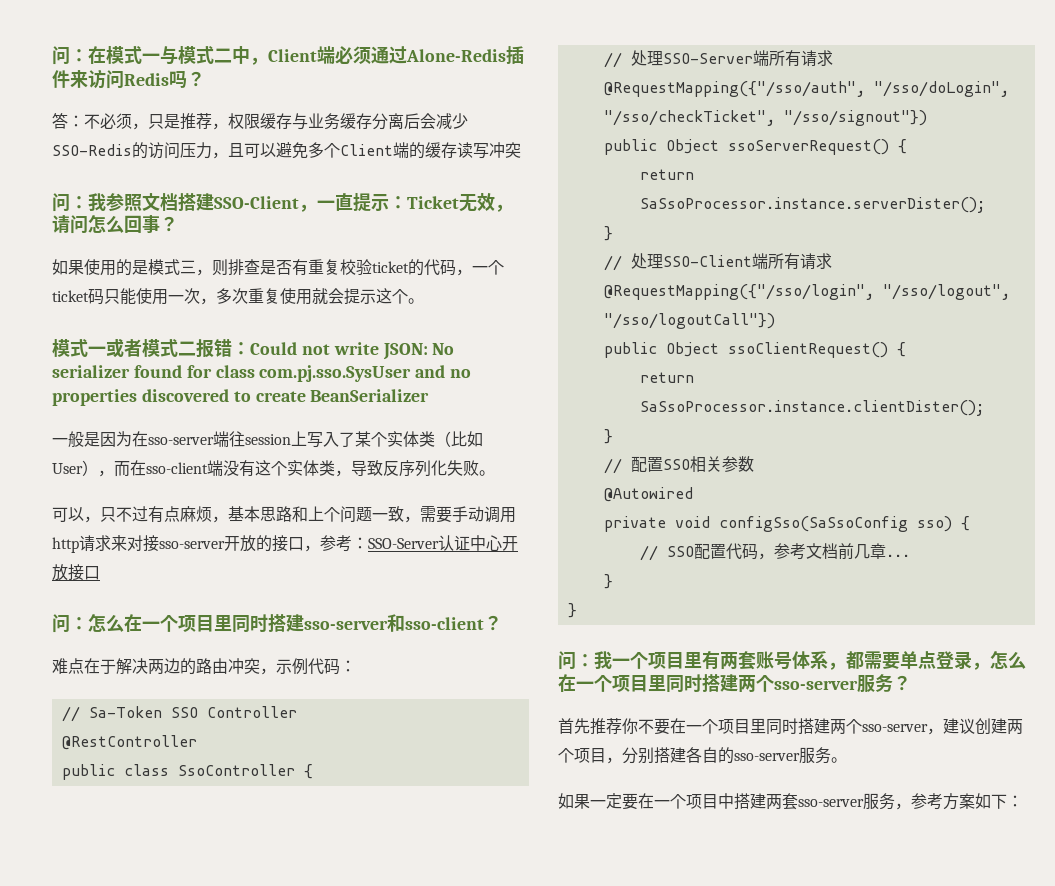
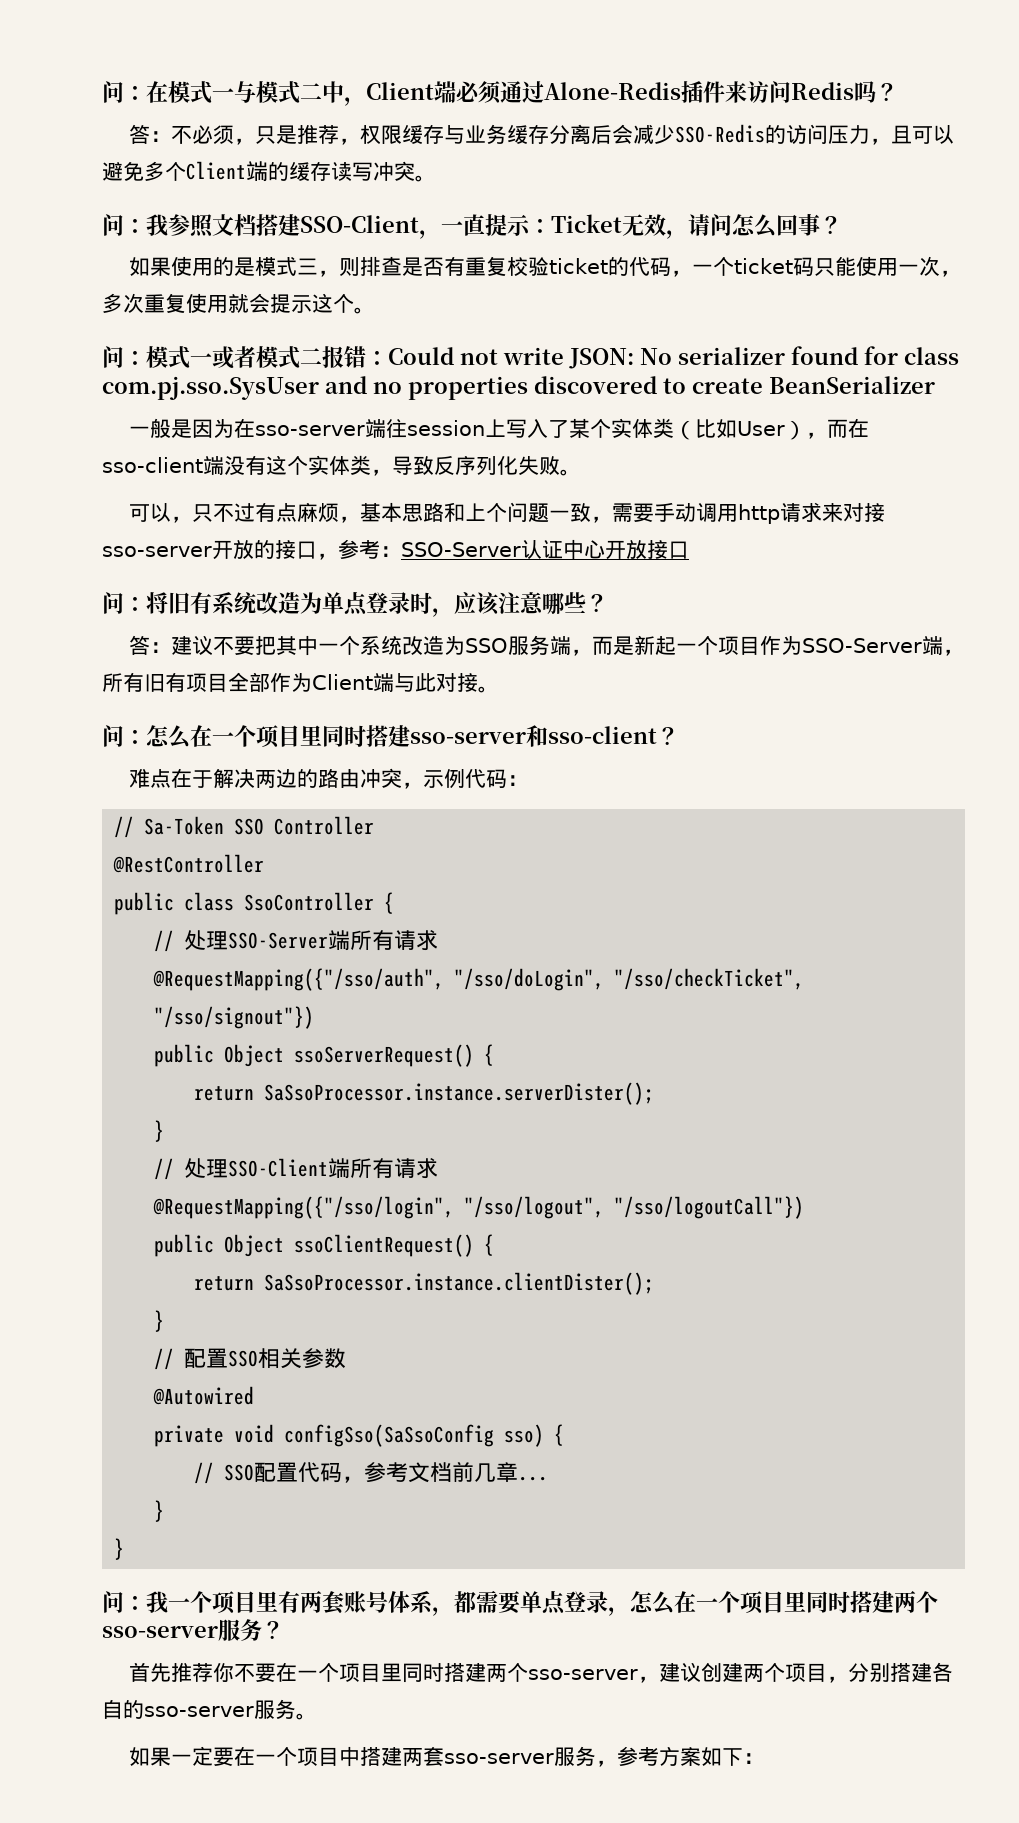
- 答：不必须，只是推荐，权限缓存与业务缓存分离后会减少SSO-Redis的访问压力，且可以避免多个Client端的缓存读写冲突
+ 答：不必须，只是推荐，权限缓存与业务缓存分离后会减少SSO-Redis的访问压力，且可以避免多个Client端的缓存读写冲突。
- 模式一或者模式二报错：Could not write JSON: No serializer found for class com.pj.sso.SysUser and no properties discovered to create BeanSerializer
+ 问：模式一或者模式二报错：Could not write JSON: No serializer found for class com.pj.sso.SysUser and no properties discovered to create BeanSerializer
+ 问：将旧有系统改造为单点登录时，应该注意哪些？
+ 答：建议不要把其中一个系统改造为SSO服务端，而是新起一个项目作为SSO-Server端，所有旧有项目全部作为Client端与此对接。

